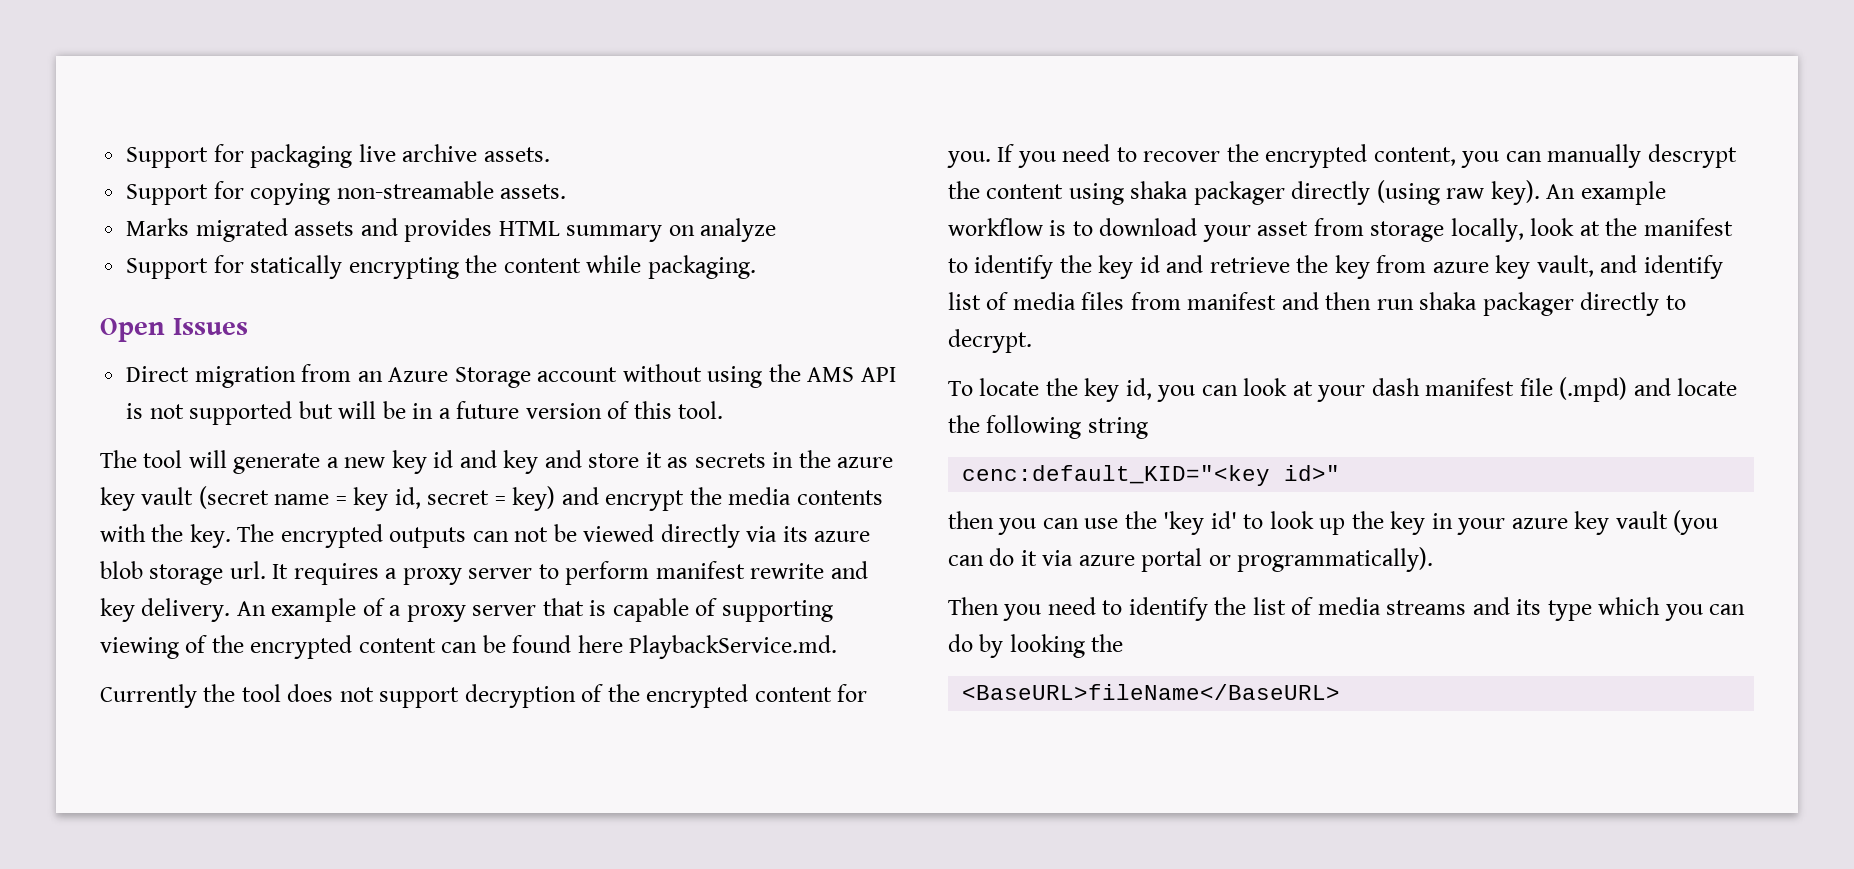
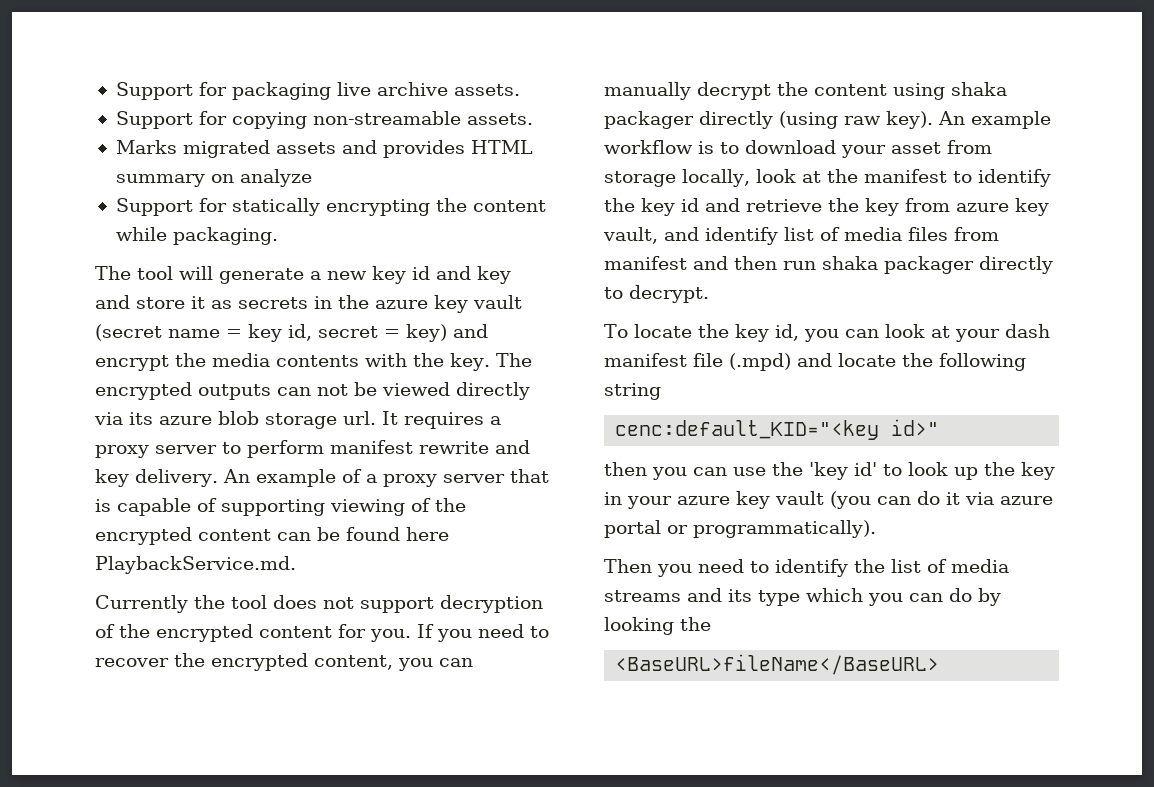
- Open Issues
- Direct migration from an Azure Storage account without using the AMS API is not supported but will be in a future version of this tool.
- If you need to recover the encrypted content, you can manually descrypt the content using shaka packager directly (using raw key).
+ If you need to recover the encrypted content, you can manually decrypt the content using shaka packager directly (using raw key).

